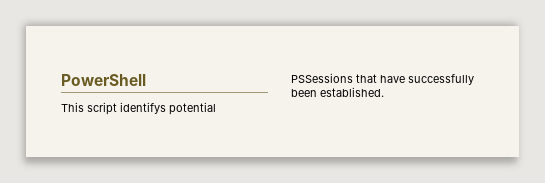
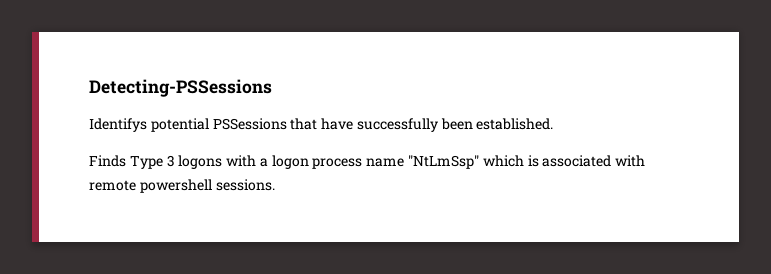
- PowerShell
- This script identifys potential PSSessions that have successfully been established.
+ Detecting-PSSessions
+ Identifys potential PSSessions that have successfully been established.
+ Finds Type 3 logons with a logon process name "NtLmSsp" which is associated with remote powershell sessions.

